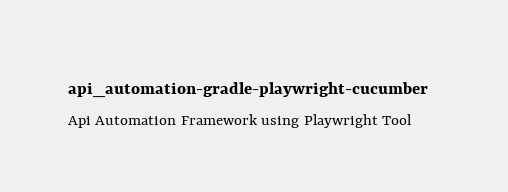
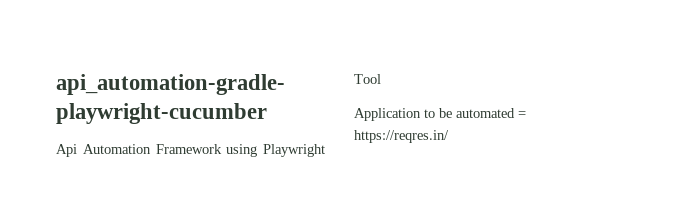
+ Application to be automated = https://reqres.in/

